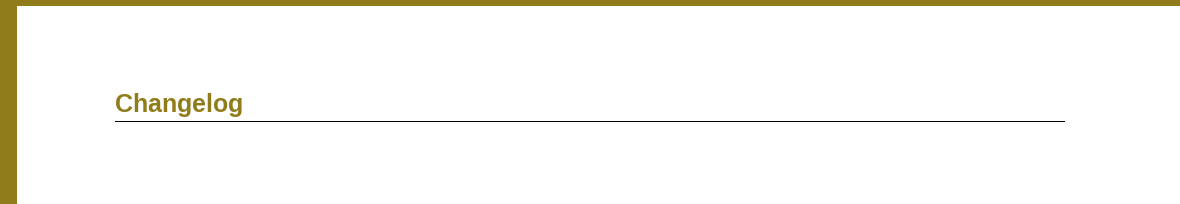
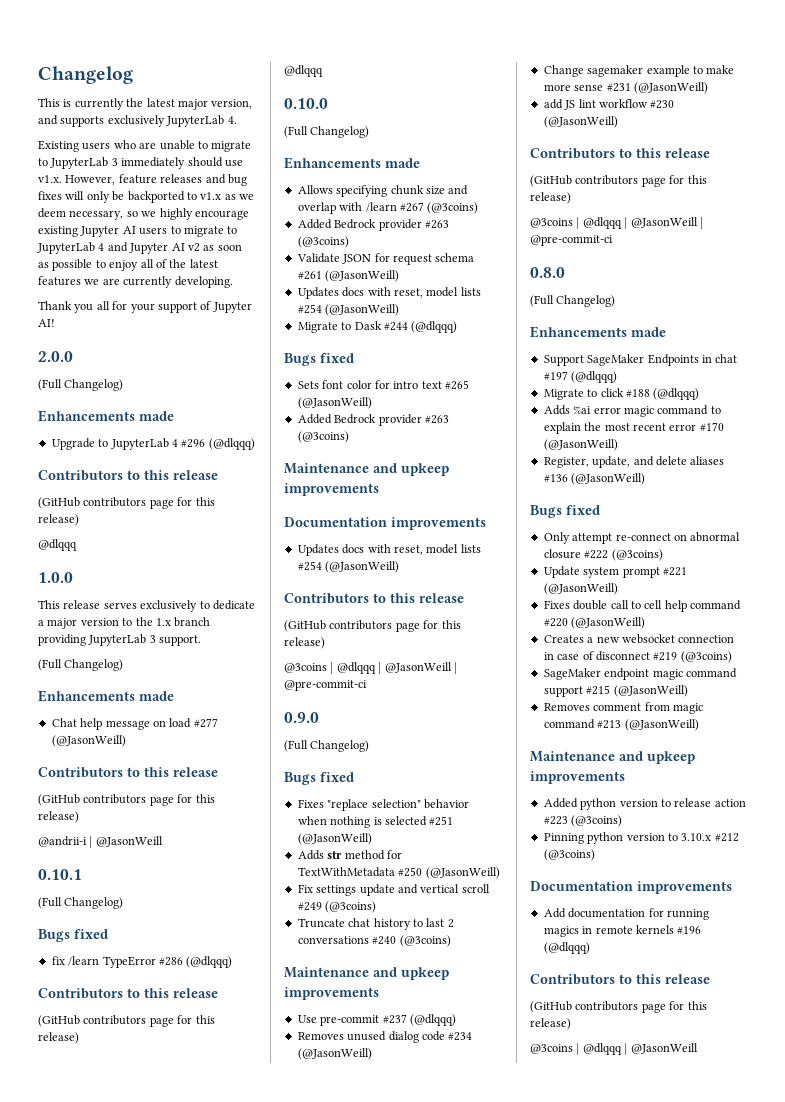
+ This is currently the latest major version, and supports exclusively JupyterLab 4.
+ Existing users who are unable to migrate to JupyterLab 3 immediately should use v1.x. However, feature releases and bug fixes will only be backported to v1.x as we deem necessary, so we highly encourage existing Jupyter AI users to migrate to JupyterLab 4 and Jupyter AI v2 as soon as possible to enjoy all of the latest features we are currently developing.
+ Thank you all for your support of Jupyter AI!
+ 2.0.0
+ (Full Changelog)
+ Enhancements made
+ Upgrade to JupyterLab 4 #296 (@dlqqq)
+ Contributors to this release
+ (GitHub contributors page for this release)
+ @dlqqq
+ 1.0.0
+ This release serves exclusively to dedicate a major version to the 1.x branch providing JupyterLab 3 support.
+ (Full Changelog)
+ Enhancements made
+ Chat help message on load #277 (@JasonWeill)
+ Contributors to this release
+ (GitHub contributors page for this release)
+ @andrii-i | @JasonWeill
+ 0.10.1
+ (Full Changelog)
+ Bugs fixed
+ fix /learn TypeError #286 (@dlqqq)
+ Contributors to this release
+ (GitHub contributors page for this release)
+ @dlqqq
+ 0.10.0
+ (Full Changelog)
+ Enhancements made
+ Allows specifying chunk size and overlap with /learn #267 (@3coins)
+ Added Bedrock provider #263 (@3coins)
+ Validate JSON for request schema #261 (@JasonWeill)
+ Updates docs with reset, model lists #254 (@JasonWeill)
+ Migrate to Dask #244 (@dlqqq)
+ Bugs fixed
+ Sets font color for intro text #265 (@JasonWeill)
+ Added Bedrock provider #263 (@3coins)
+ Maintenance and upkeep improvements
+ Documentation improvements
+ Updates docs with reset, model lists #254 (@JasonWeill)
+ Contributors to this release
+ (GitHub contributors page for this release)
+ @3coins | @dlqqq | @JasonWeill | @pre-commit-ci
+ 0.9.0
+ (Full Changelog)
+ Bugs fixed
+ Fixes "replace selection" behavior when nothing is selected #251 (@JasonWeill)
+ Adds str method for TextWithMetadata #250 (@JasonWeill)
+ Fix settings update and vertical scroll #249 (@3coins)
+ Truncate chat history to last 2 conversations #240 (@3coins)
+ Maintenance and upkeep improvements
+ Use pre-commit #237 (@dlqqq)
+ Removes unused dialog code #234 (@JasonWeill)
+ Change sagemaker example to make more sense #231 (@JasonWeill)
+ add JS lint workflow #230 (@JasonWeill)
+ Contributors to this release
+ (GitHub contributors page for this release)
+ @3coins | @dlqqq | @JasonWeill | @pre-commit-ci
+ 0.8.0
+ (Full Changelog)
+ Enhancements made
+ Support SageMaker Endpoints in chat #197 (@dlqqq)
+ Migrate to click #188 (@dlqqq)
+ Adds %ai error magic command to explain the most recent error #170 (@JasonWeill)
+ Register, update, and delete aliases #136 (@JasonWeill)
+ Bugs fixed
+ Only attempt re-connect on abnormal closure #222 (@3coins)
+ Update system prompt #221 (@JasonWeill)
+ Fixes double call to cell help command #220 (@JasonWeill)
+ Creates a new websocket connection in case of disconnect #219 (@3coins)
+ SageMaker endpoint magic command support #215 (@JasonWeill)
+ Removes comment from magic command #213 (@JasonWeill)
+ Maintenance and upkeep improvements
+ Added python version to release action #223 (@3coins)
+ Pinning python version to 3.10.x #212 (@3coins)
+ Documentation improvements
+ Add documentation for running magics in remote kernels #196 (@dlqqq)
+ Contributors to this release
+ (GitHub contributors page for this release)
+ @3coins | @dlqqq | @JasonWeill

